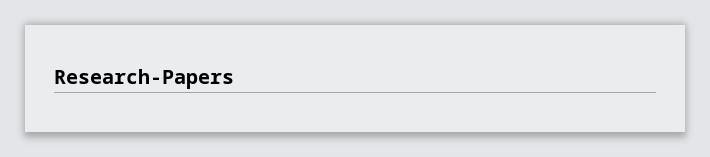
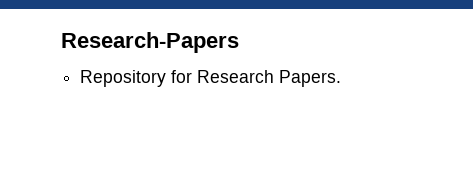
+ Repository for Research Papers.

